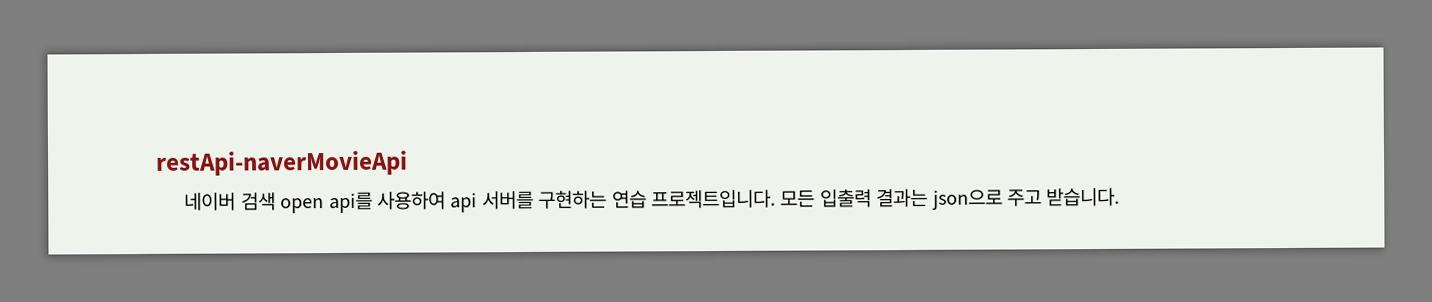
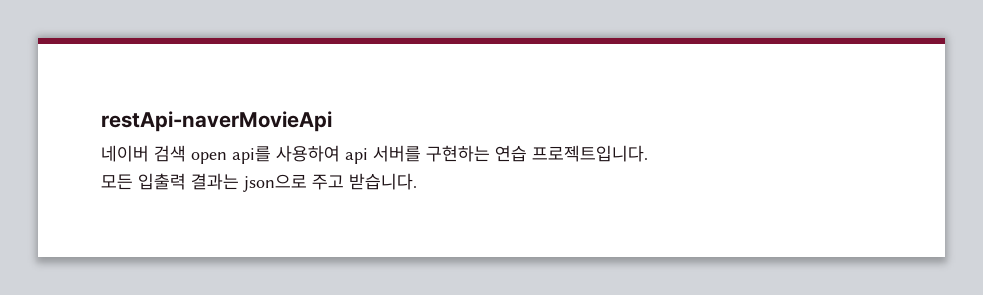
- 네이버 검색 open api를 사용하여 api 서버를 구현하는 연습 프로젝트입니다. 모든 입출력 결과는 json으로 주고 받습니다.
+ 네이버 검색 open api를 사용하여 api 서버를 구현하는 연습 프로젝트입니다.
+ 모든 입출력 결과는 json으로 주고 받습니다.

